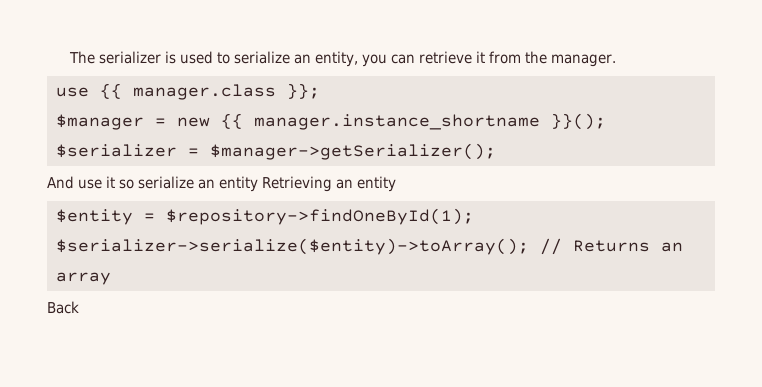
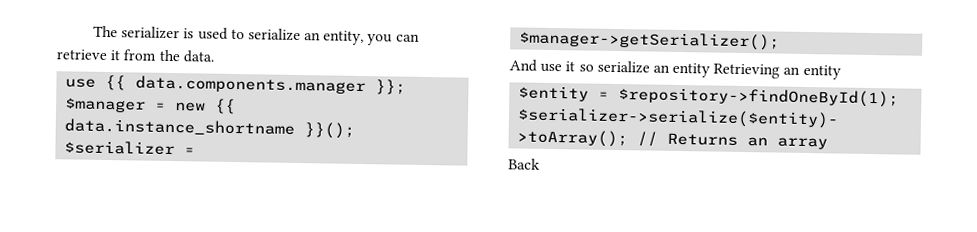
- The serializer is used to serialize an entity, you can retrieve it from the manager.
+ The serializer is used to serialize an entity, you can retrieve it from the data.
- use {{ manager.class }};
+ use {{ data.components.manager }};
- $manager = new {{ manager.instance_shortname }}();
+ $manager = new {{ data.instance_shortname }}();

